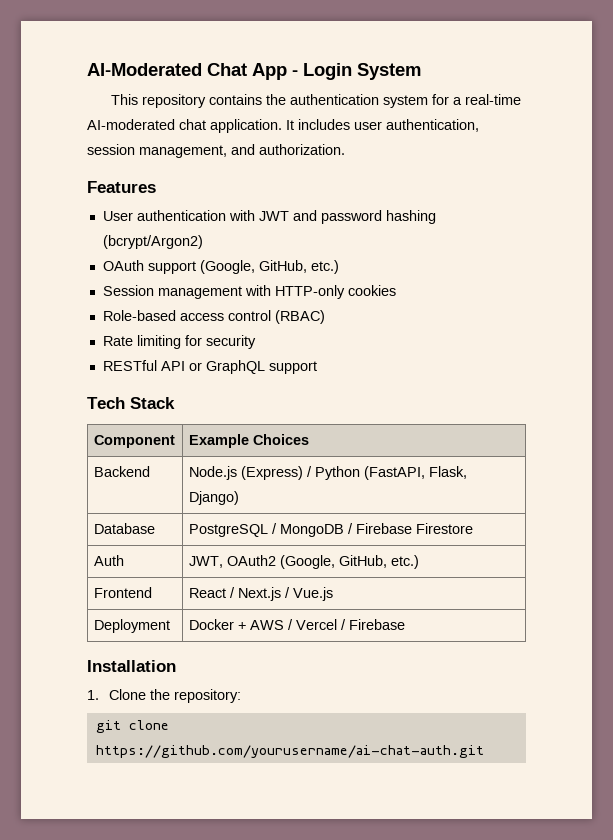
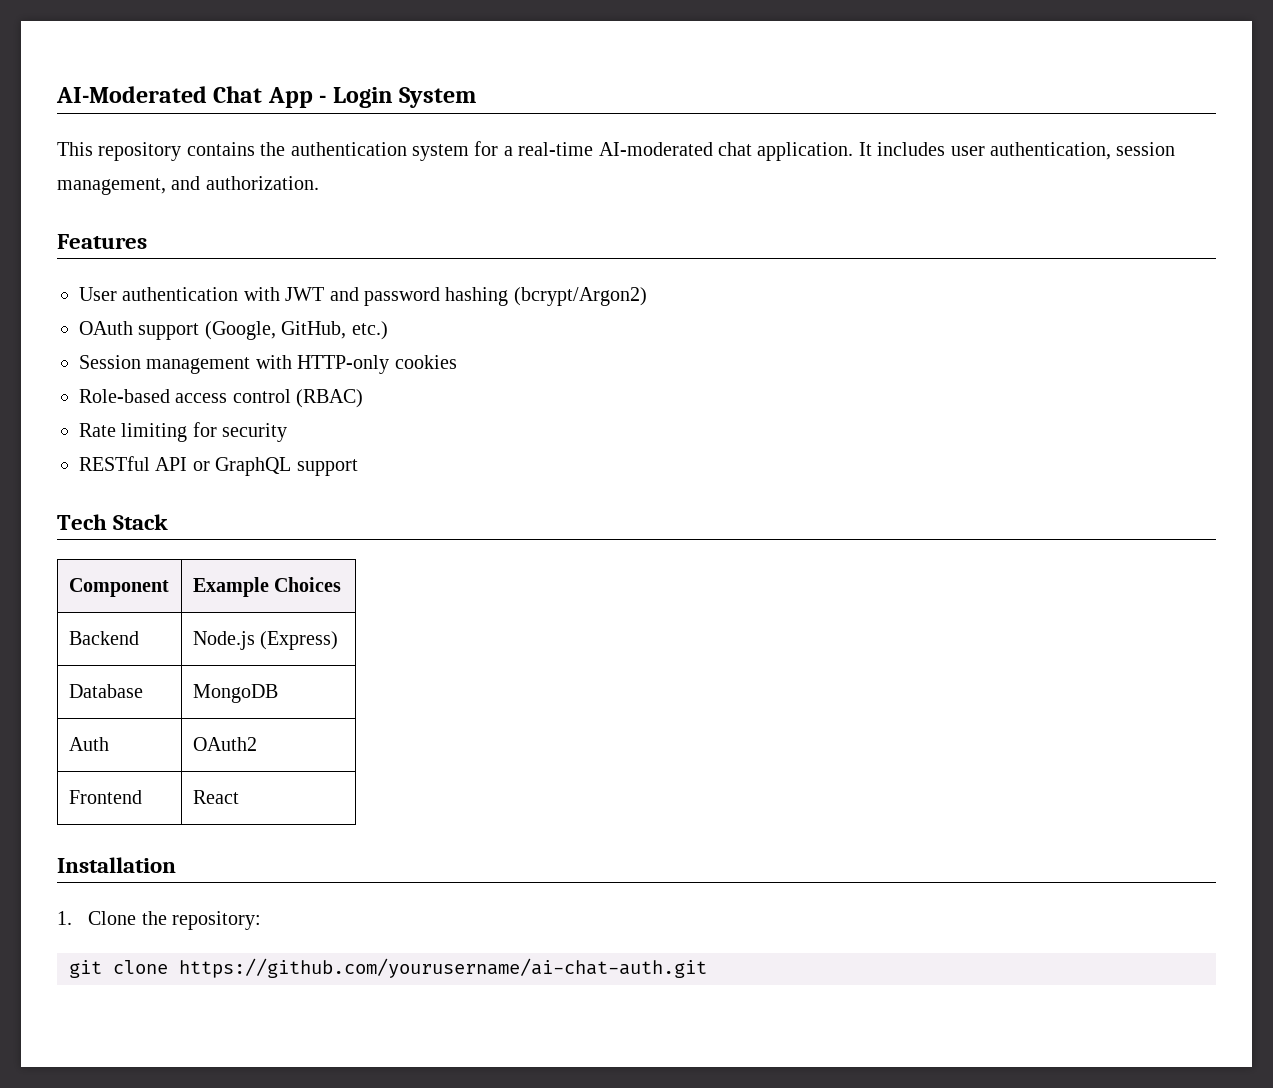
- Backend | Node.js (Express) / Python (FastAPI, Flask, Django)
+ Backend | Node.js (Express)
- Database | PostgreSQL / MongoDB / Firebase Firestore
+ Database | MongoDB
- Auth | JWT, OAuth2 (Google, GitHub, etc.)
+ Auth | OAuth2
- Frontend | React / Next.js / Vue.js
- Deployment | Docker + AWS / Vercel / Firebase
+ Frontend | React

